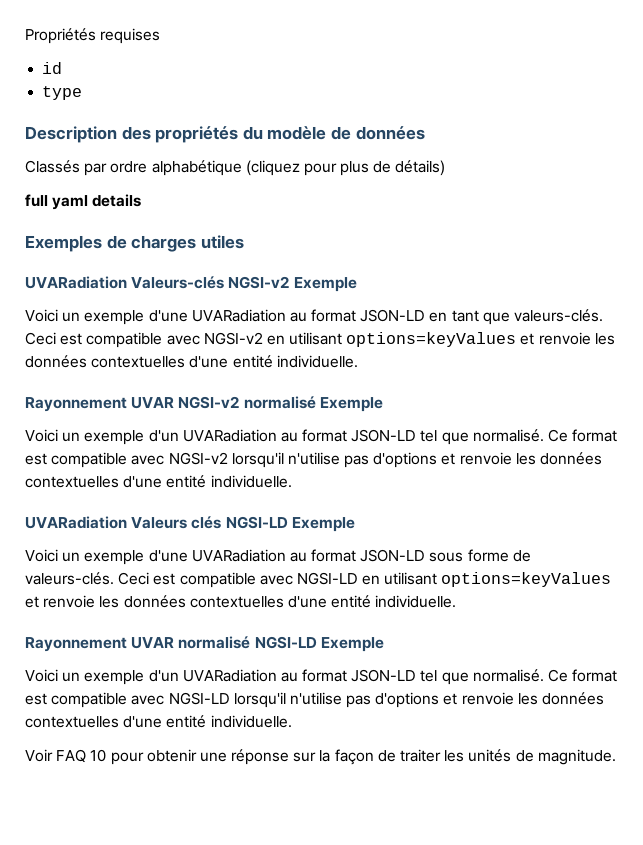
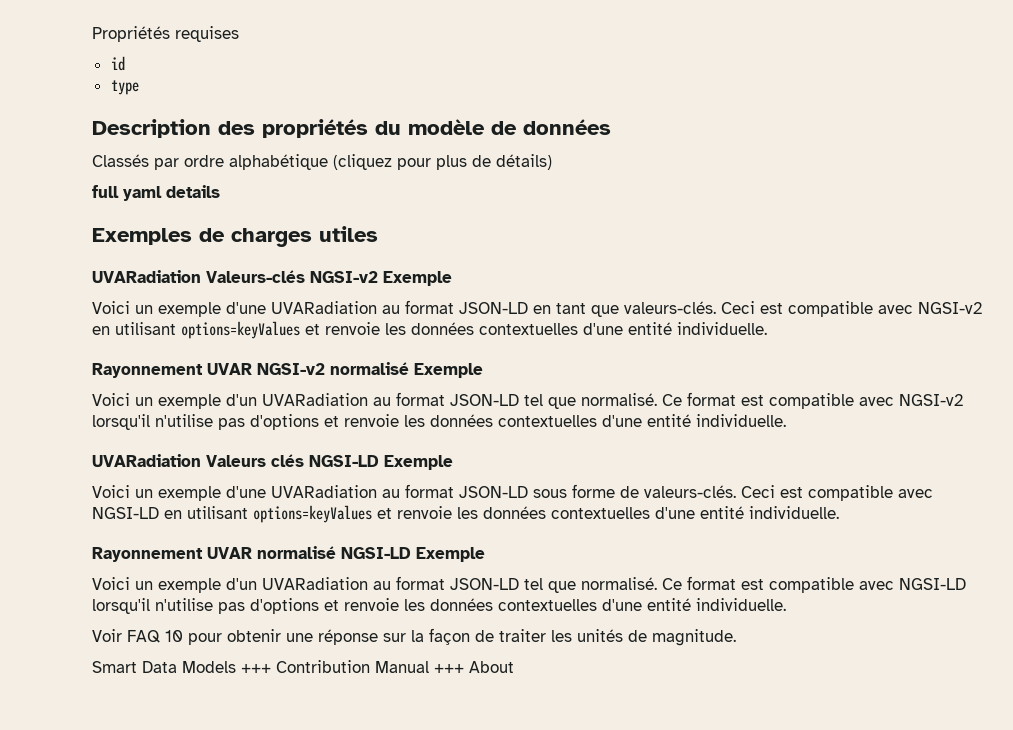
+ Smart Data Models +++ Contribution Manual +++ About

